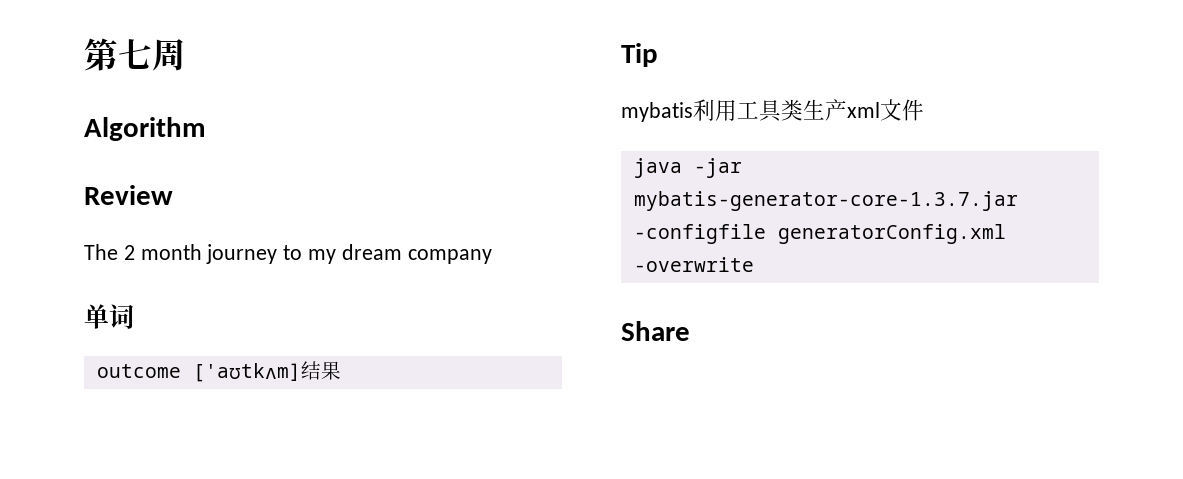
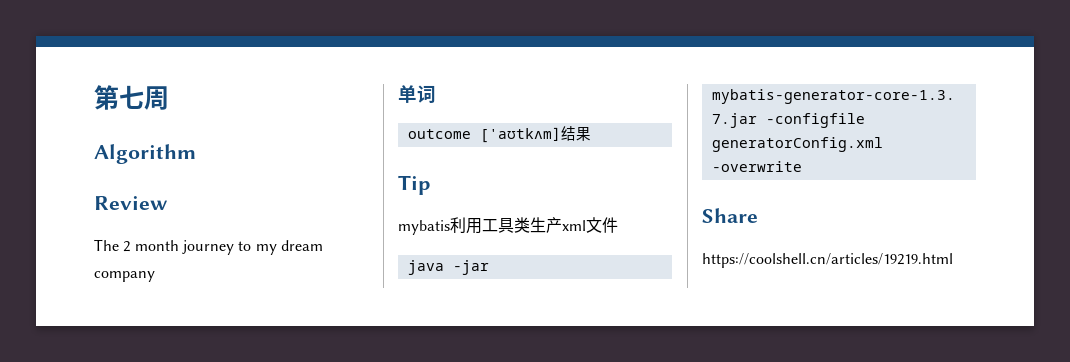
+ https://coolshell.cn/articles/19219.html

